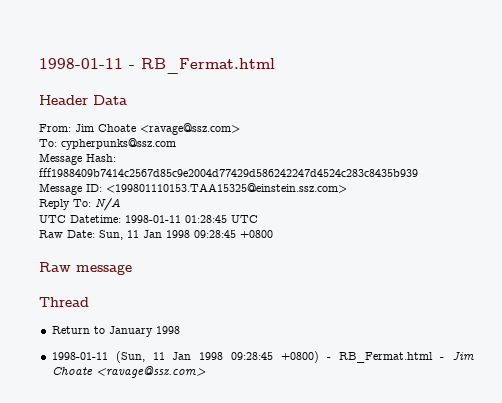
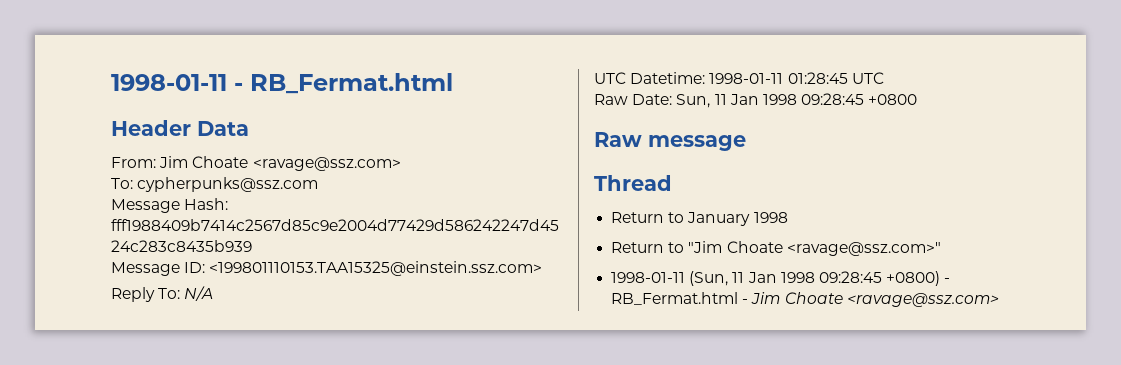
+ Return to "Jim Choate <ravage@ssz.com>"

